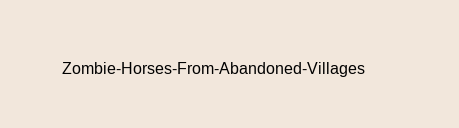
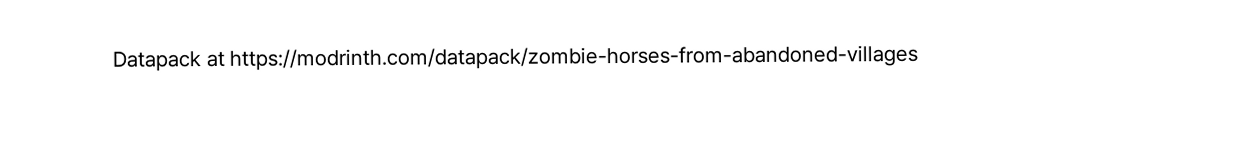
- Zombie-Horses-From-Abandoned-Villages
+ Datapack at https://modrinth.com/datapack/zombie-horses-from-abandoned-villages

